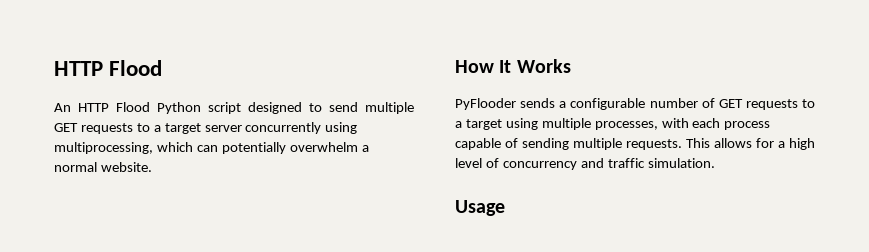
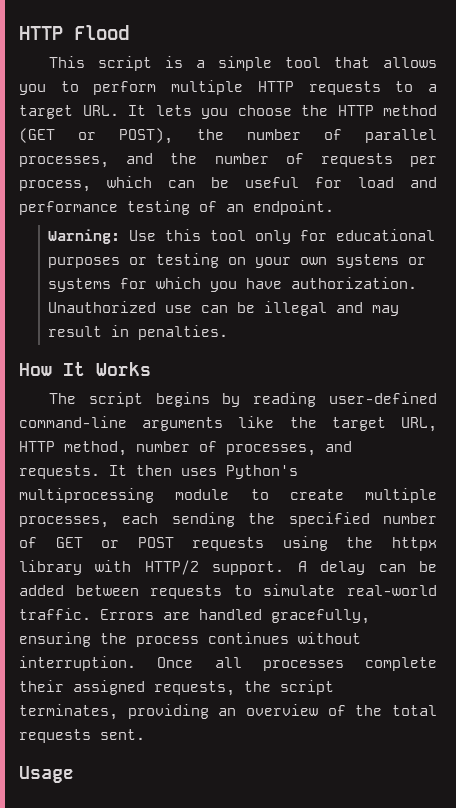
- An HTTP Flood Python script designed to send multiple GET requests to a target server concurrently using multiprocessing, which can potentially overwhelm a normal website.
+ This script is a simple tool that allows you to perform multiple HTTP requests to a target URL. It lets you choose the HTTP method (GET or POST), the number of parallel processes, and the number of requests per process, which can be useful for load and performance testing of an endpoint.
+ Warning: Use this tool only for educational purposes or testing on your own systems or systems for which you have authorization. Unauthorized use can be illegal and may result in penalties.
  How It Works
- PyFlooder sends a configurable number of GET requests to a target using multiple processes, with each process capable of sending multiple requests. This allows for a high level of concurrency and traffic simulation.
+ The script begins by reading user-defined command-line arguments like the target URL, HTTP method, number of processes, and requests. It then uses Python's multiprocessing module to create multiple processes, each sending the specified number of GET or POST requests using the httpx library with HTTP/2 support. A delay can be added between requests to simulate real-world traffic. Errors are handled gracefully, ensuring the process continues without interruption. Once all processes complete their assigned requests, the script terminates, providing an overview of the total requests sent.

